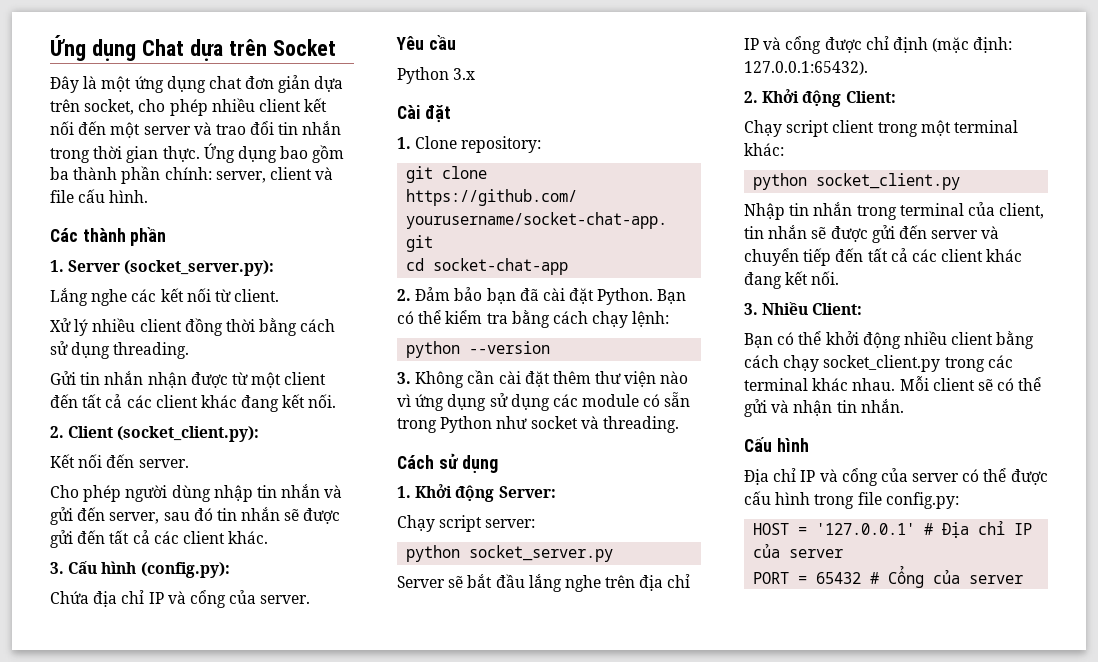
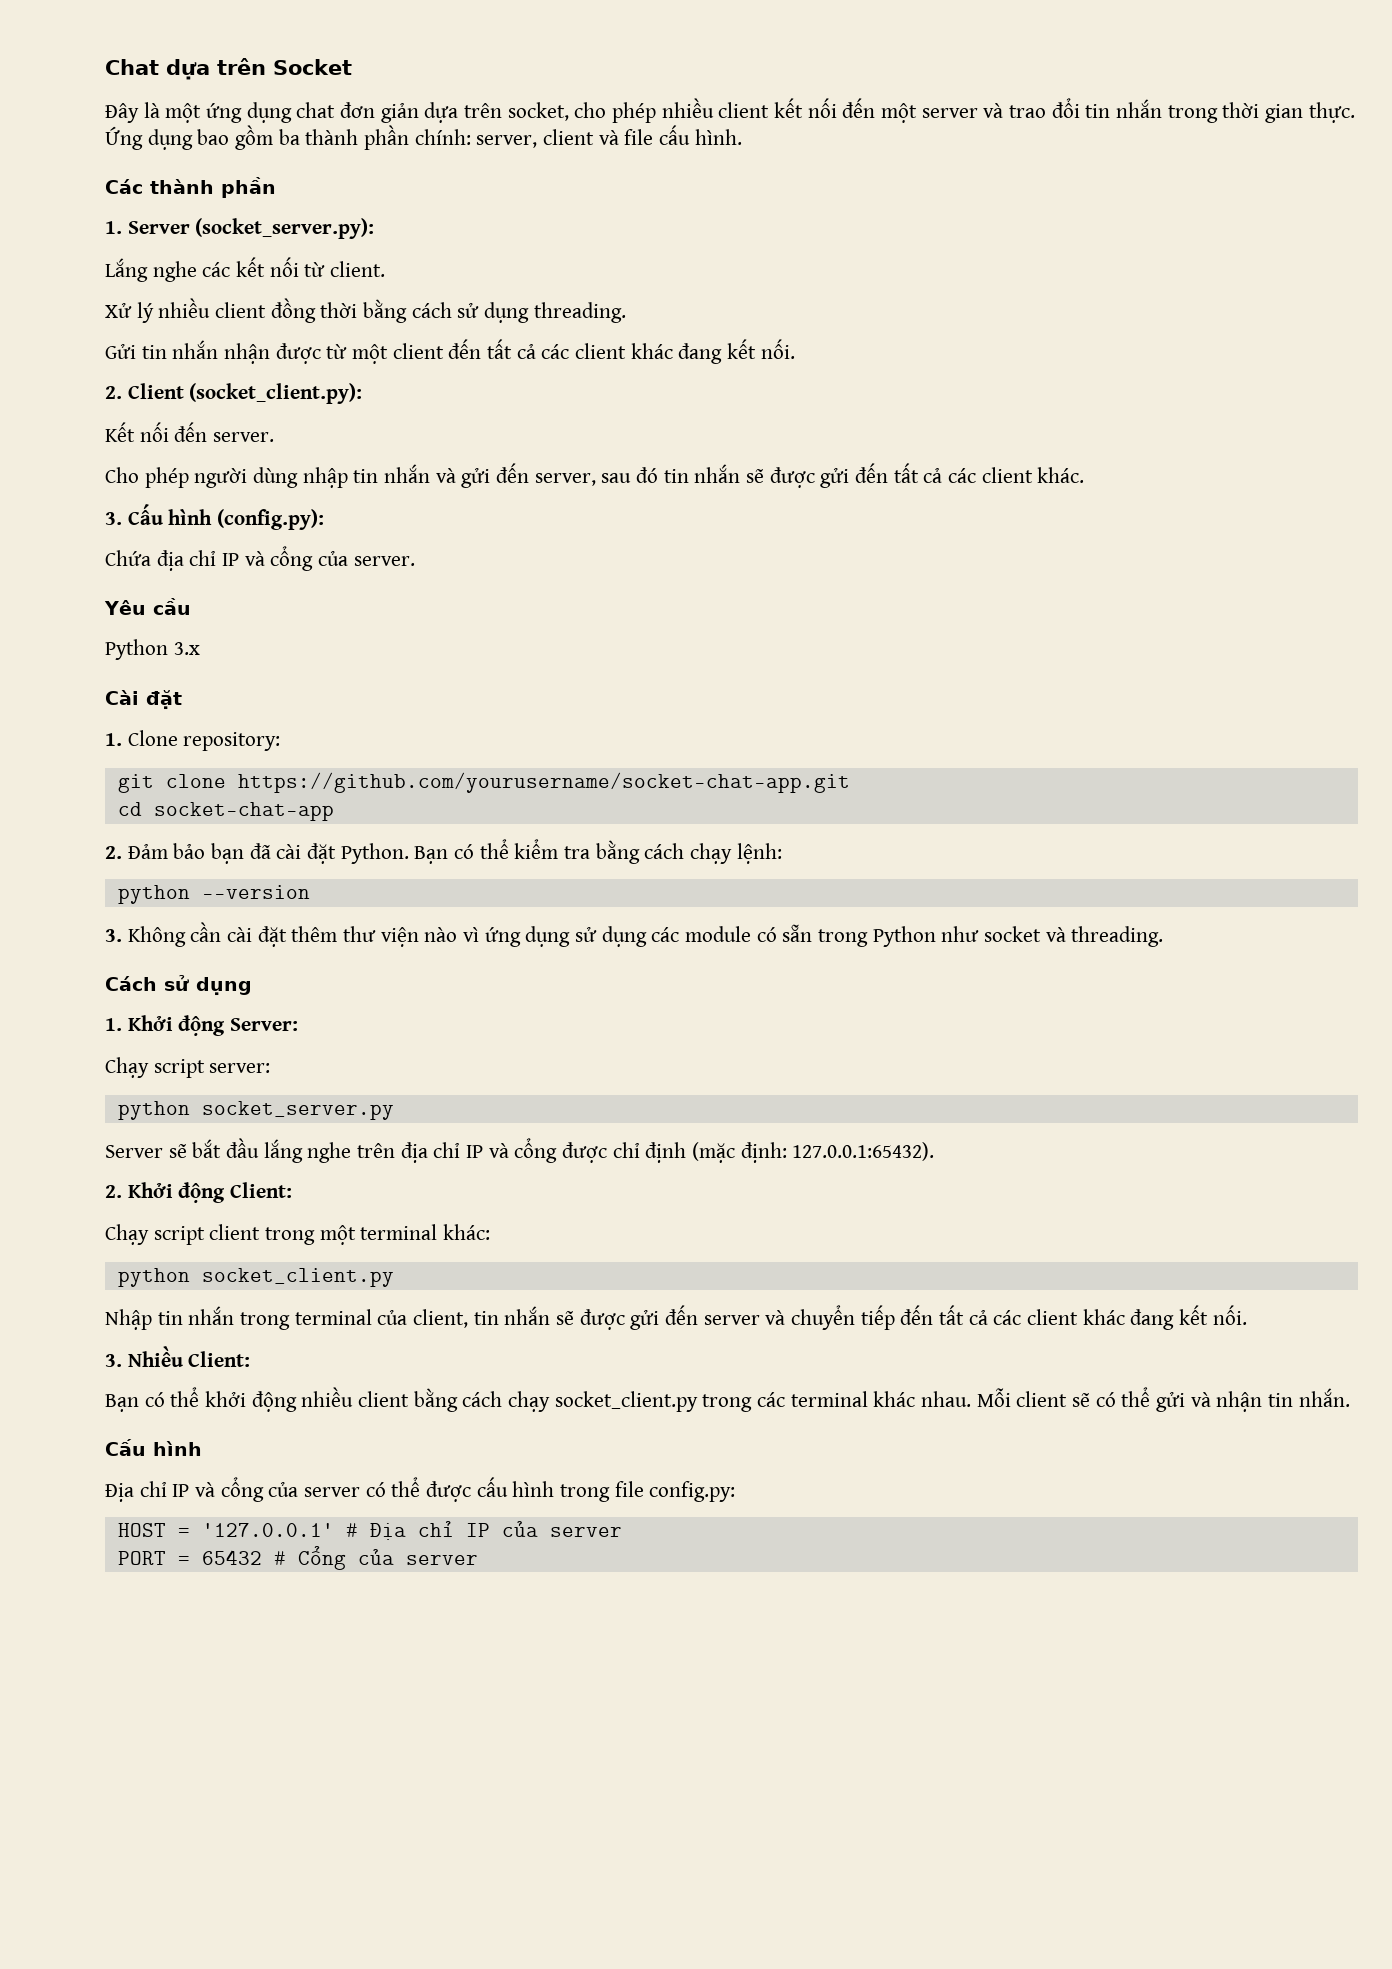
- Ứng dụng Chat dựa trên Socket
+ Chat dựa trên Socket

